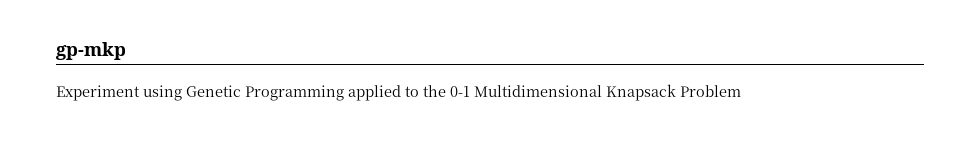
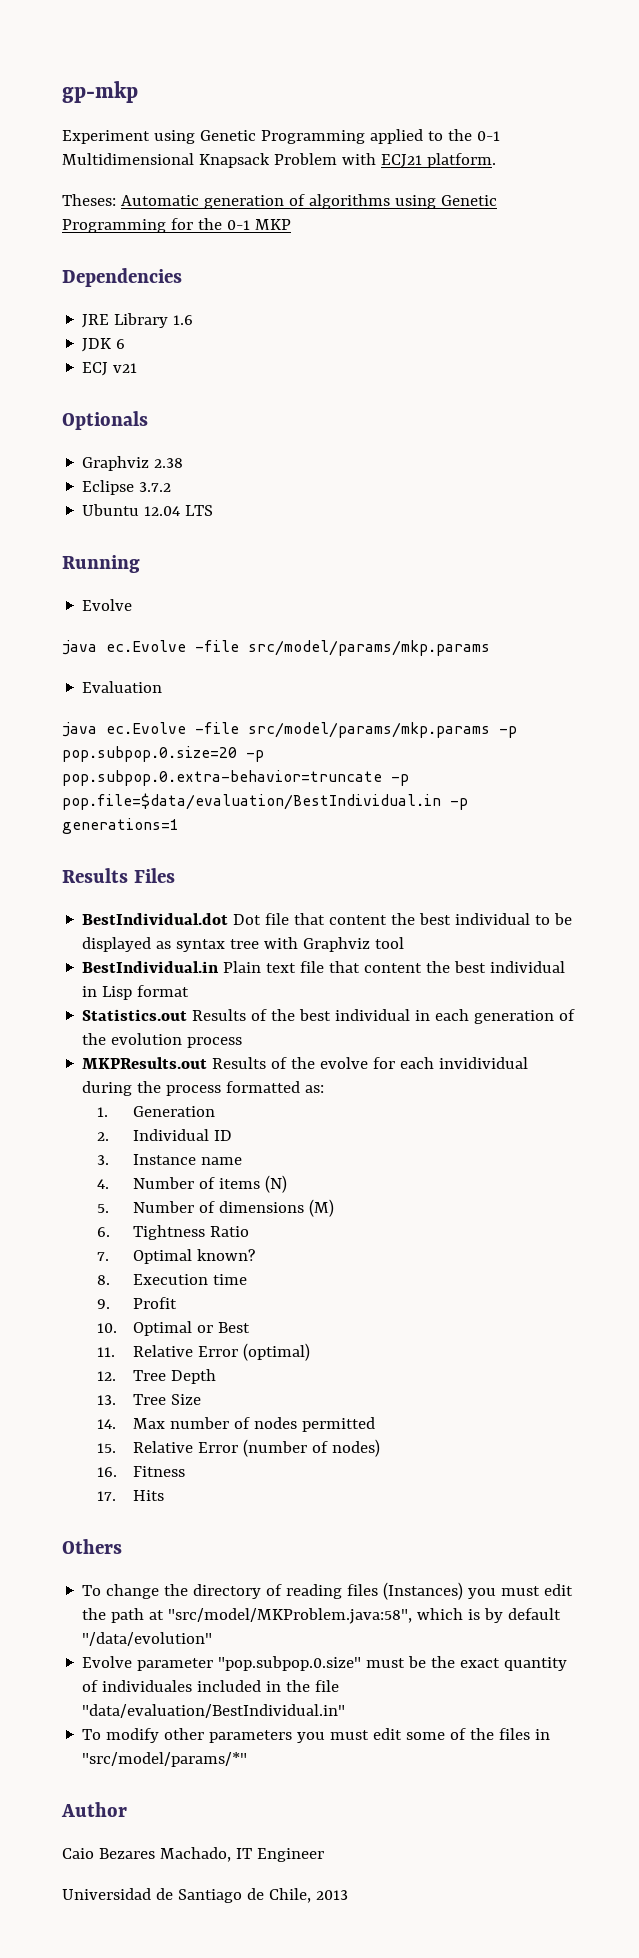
- Experiment using Genetic Programming applied to the 0-1 Multidimensional Knapsack Problem
+ Experiment using Genetic Programming applied to the 0-1 Multidimensional Knapsack Problem with ECJ21 platform.
+ Theses: Automatic generation of algorithms using Genetic Programming for the 0-1 MKP
+ Dependencies
+ JRE Library 1.6
+ JDK 6
+ ECJ v21
+ Optionals
+ Graphviz 2.38
+ Eclipse 3.7.2
+ Ubuntu 12.04 LTS
+ Running
+ Evolve
+ java ec.Evolve -file src/model/params/mkp.params
+ Evaluation
+ java ec.Evolve -file src/model/params/mkp.params -p pop.subpop.0.size=20 -p pop.subpop.0.extra-behavior=truncate -p pop.file=$data/evaluation/BestIndividual.in -p generations=1
+ Results Files
+ BestIndividual.dot Dot file that content the best individual to be displayed as syntax tree with Graphviz tool
+ BestIndividual.in Plain text file that content the best individual in Lisp format
+ Statistics.out Results of the best individual in each generation of the evolution process
+ MKPResults.out Results of the evolve for each invidividual during the process formatted as:
+ 1. Generation
+ 2. Individual ID
+ 3. Instance name
+ 4. Number of items (N)
+ 5. Number of dimensions (M)
+ 6. Tightness Ratio
+ 7. Optimal known?
+ 8. Execution time
+ 9. Profit
+ 10. Optimal or Best
+ 11. Relative Error (optimal)
+ 12. Tree Depth
+ 13. Tree Size
+ 14. Max number of nodes permitted
+ 15. Relative Error (number of nodes)
+ 16. Fitness
+ 17. Hits
+ Others
+ To change the directory of reading files (Instances) you must edit the path at "src/model/MKProblem.java:58", which is by default "/data/evolution"
+ Evolve parameter "pop.subpop.0.size" must be the exact quantity of individuales included in the file "data/evaluation/BestIndividual.in"
+ To modify other parameters you must edit some of the files in "src/model/params/*"
+ Author
+ Caio Bezares Machado, IT Engineer
+ Universidad de Santiago de Chile, 2013

